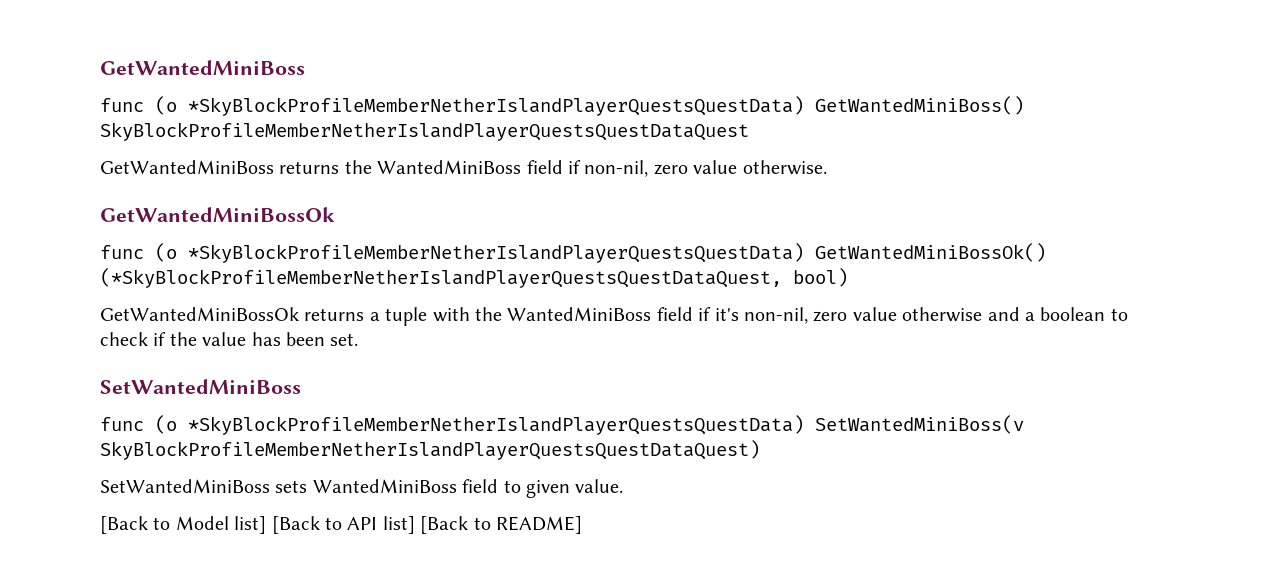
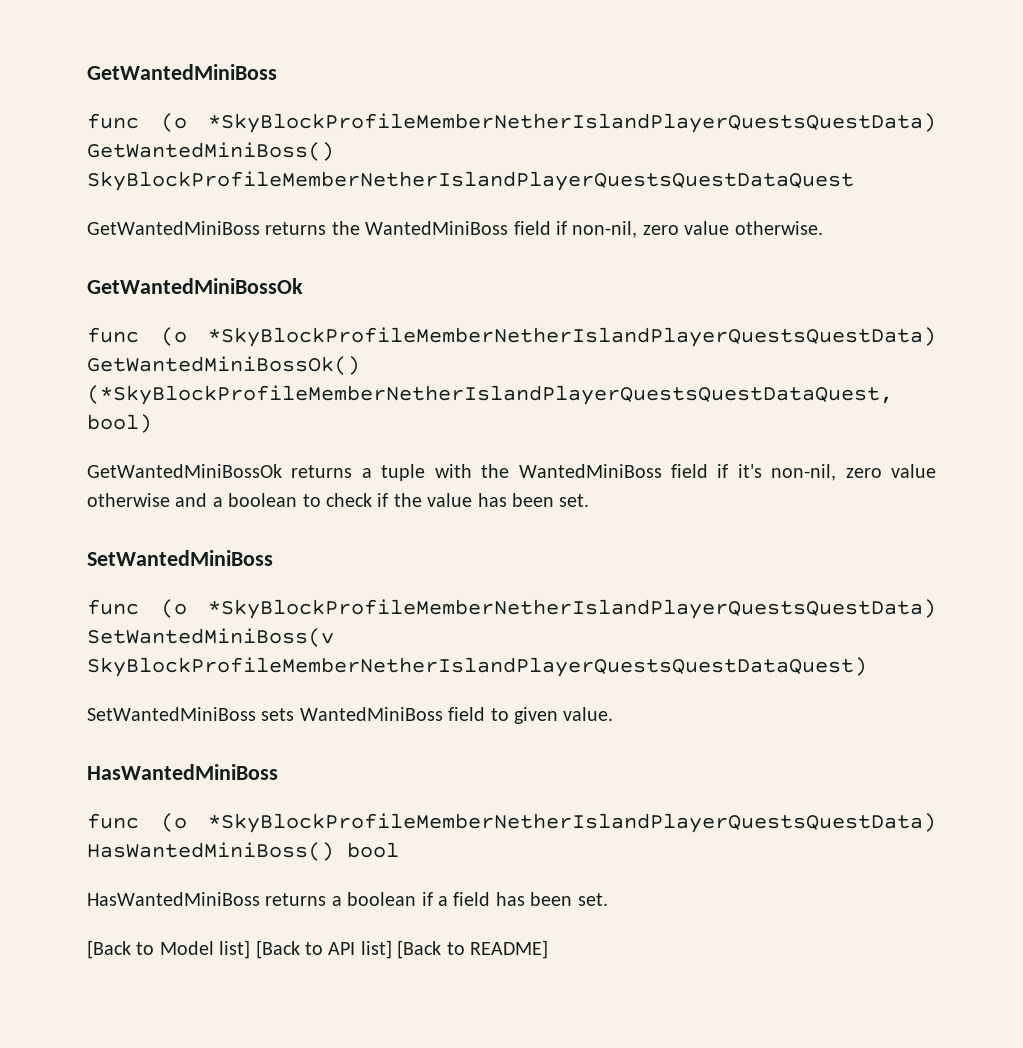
  SetWantedMiniBoss sets WantedMiniBoss field to given value.
+ HasWantedMiniBoss
+ func (o *SkyBlockProfileMemberNetherIslandPlayerQuestsQuestData) HasWantedMiniBoss() bool
+ HasWantedMiniBoss returns a boolean if a field has been set.

